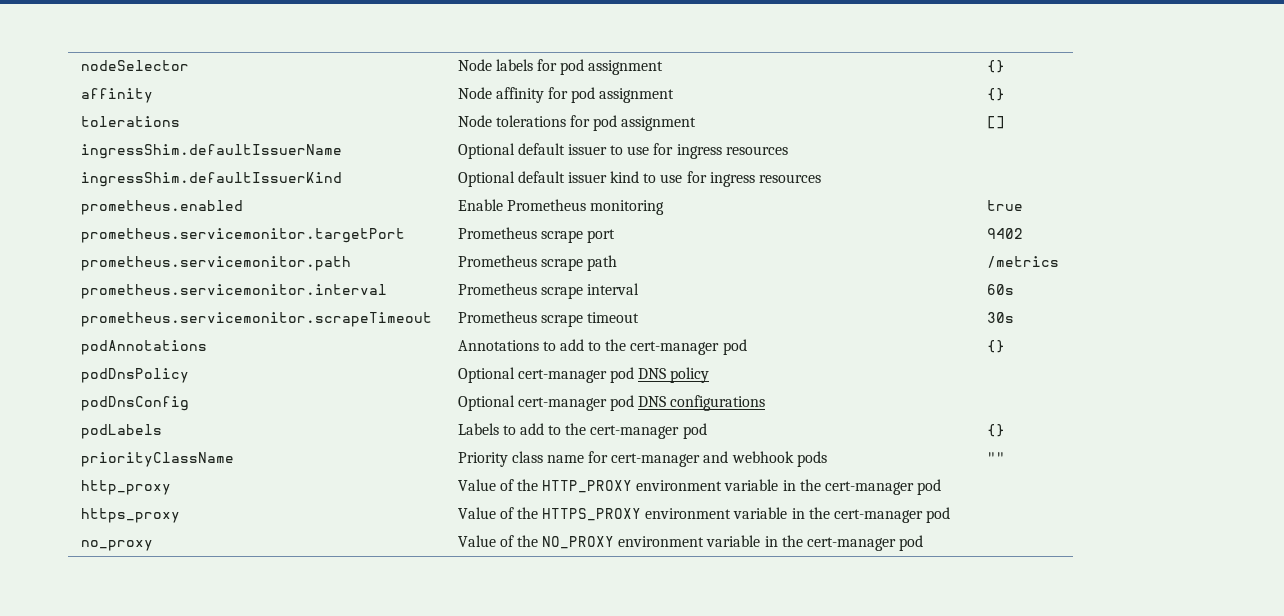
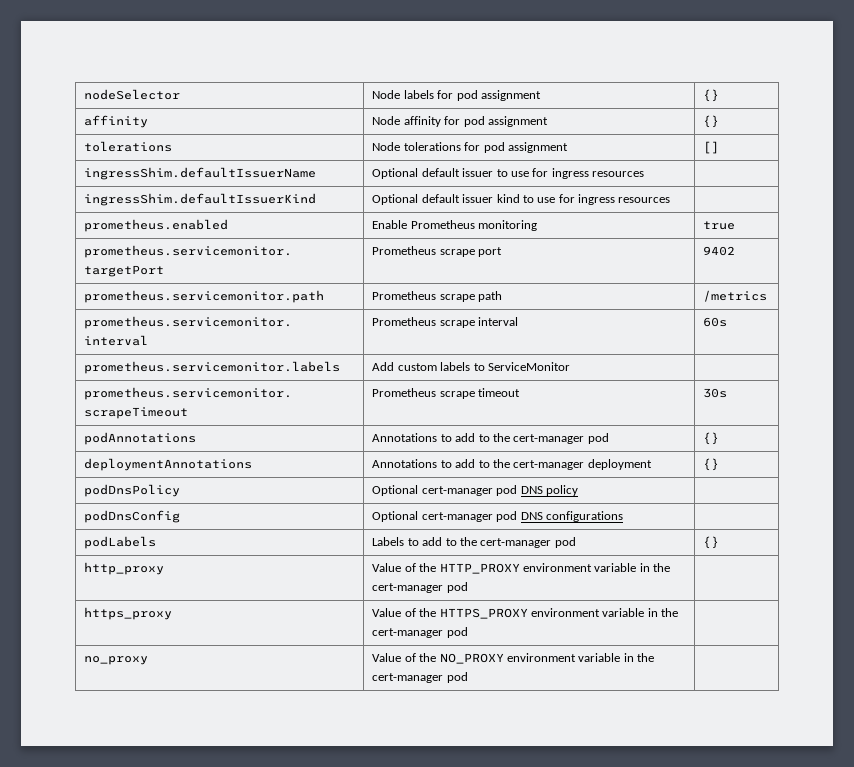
+ prometheus.servicemonitor.labels | Add custom labels to ServiceMonitor |
+ deploymentAnnotations | Annotations to add to the cert-manager deployment | {}
- priorityClassName | Priority class name for cert-manager and webhook pods | ""

